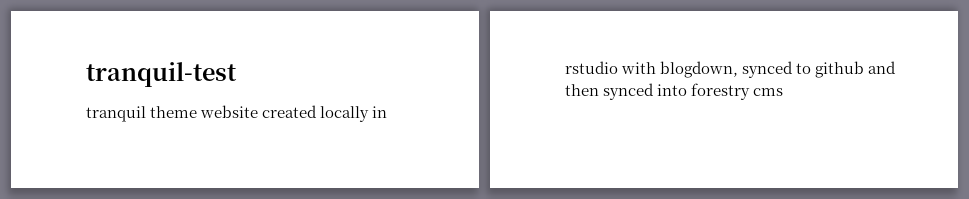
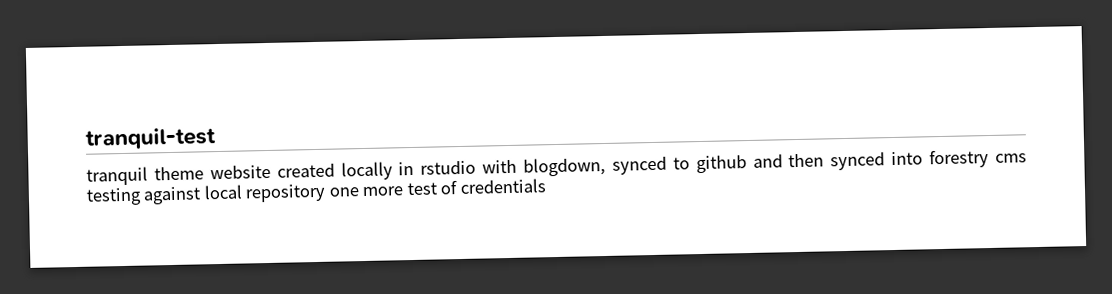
- tranquil theme website created locally in rstudio with blogdown, synced to github and then synced into forestry cms
+ tranquil theme website created locally in rstudio with blogdown, synced to github and then synced into forestry cms testing against local repository one more test of credentials

